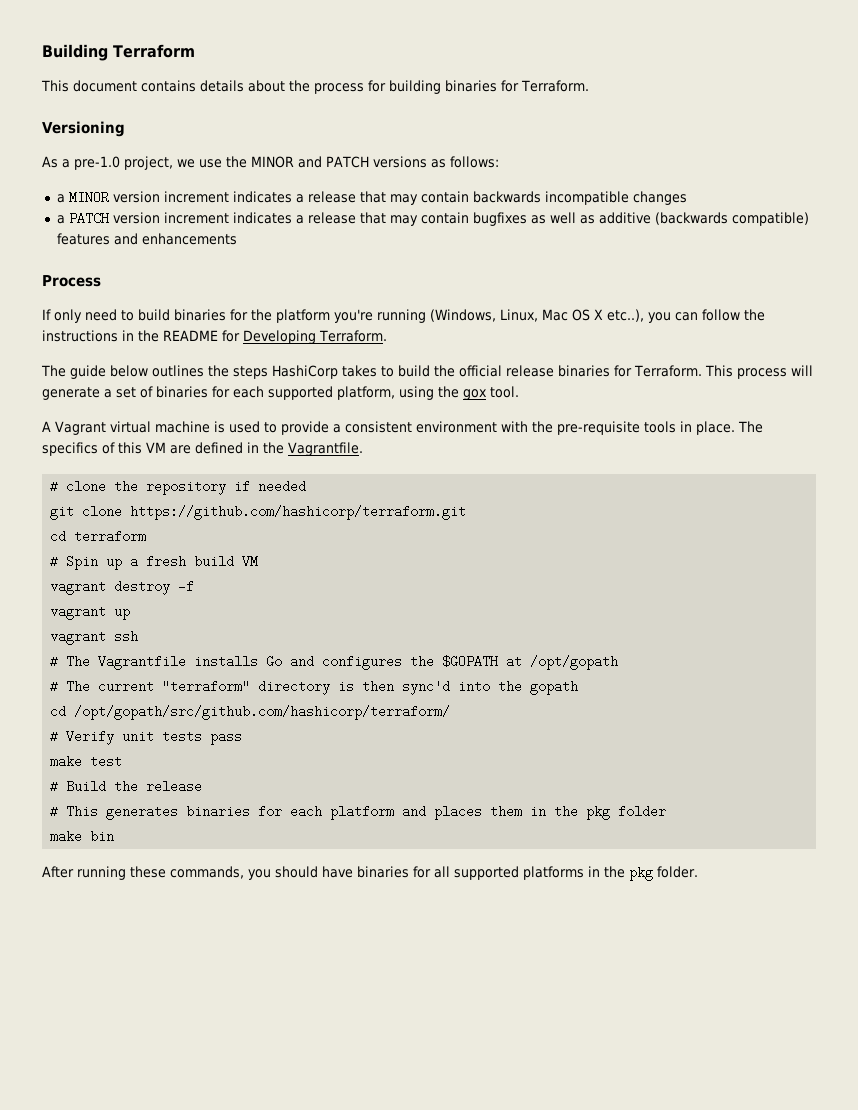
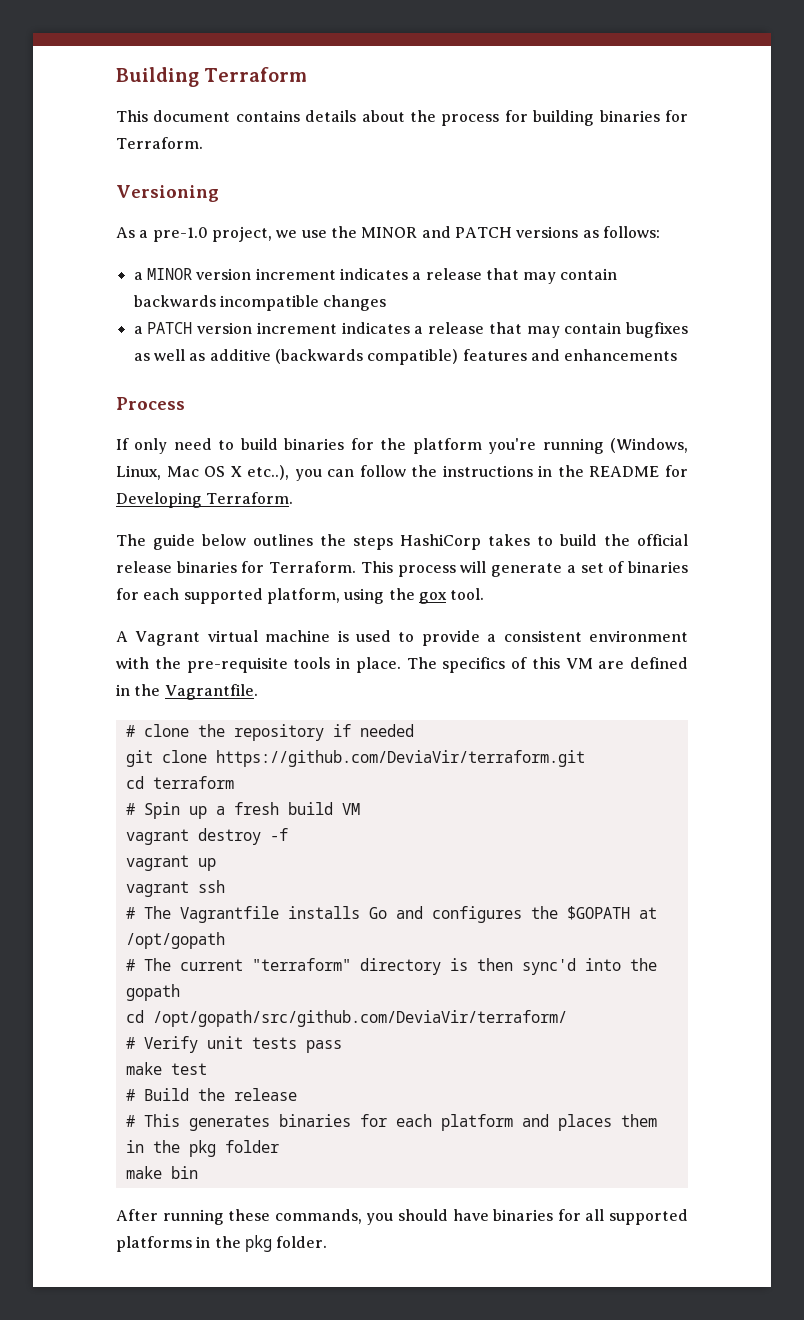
- git clone https://github.com/hashicorp/terraform.git
+ git clone https://github.com/DeviaVir/terraform.git
- cd /opt/gopath/src/github.com/hashicorp/terraform/
+ cd /opt/gopath/src/github.com/DeviaVir/terraform/

